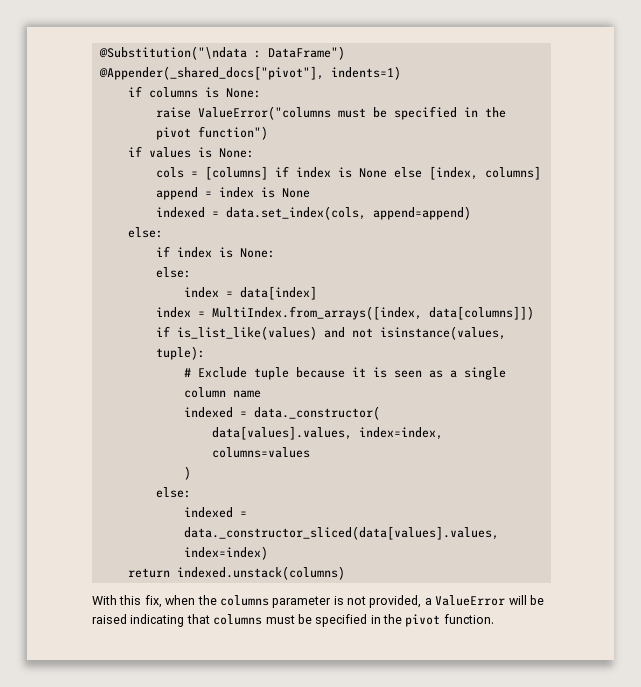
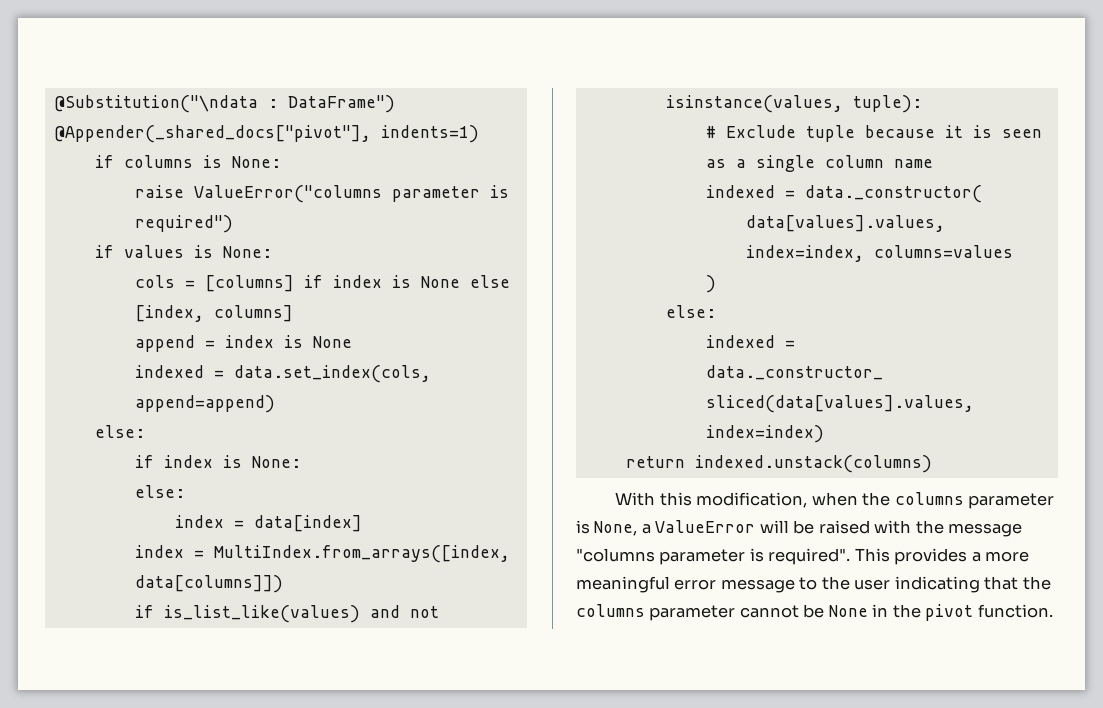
- raise ValueError("columns must be specified in the pivot function")
+ raise ValueError("columns parameter is required")
- With this fix, when the columns parameter is not provided, a ValueError will be raised indicating that columns must be specified in the pivot function.
+ With this modification, when the columns parameter is None, a ValueError will be raised with the message "columns parameter is required". This provides a more meaningful error message to the user indicating that the columns parameter cannot be None in the pivot function.

